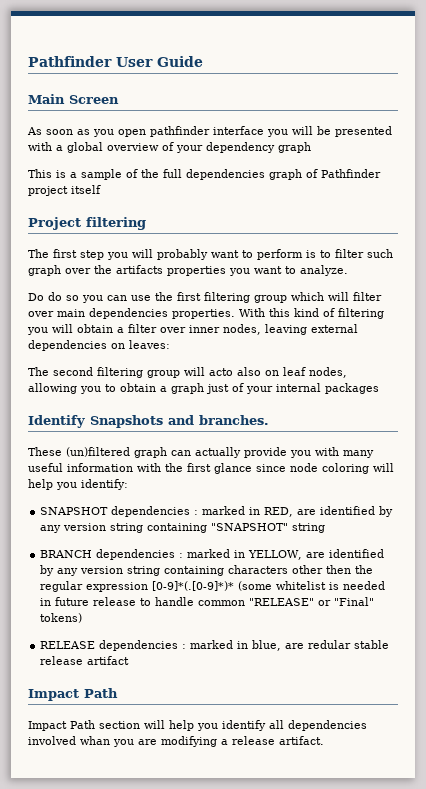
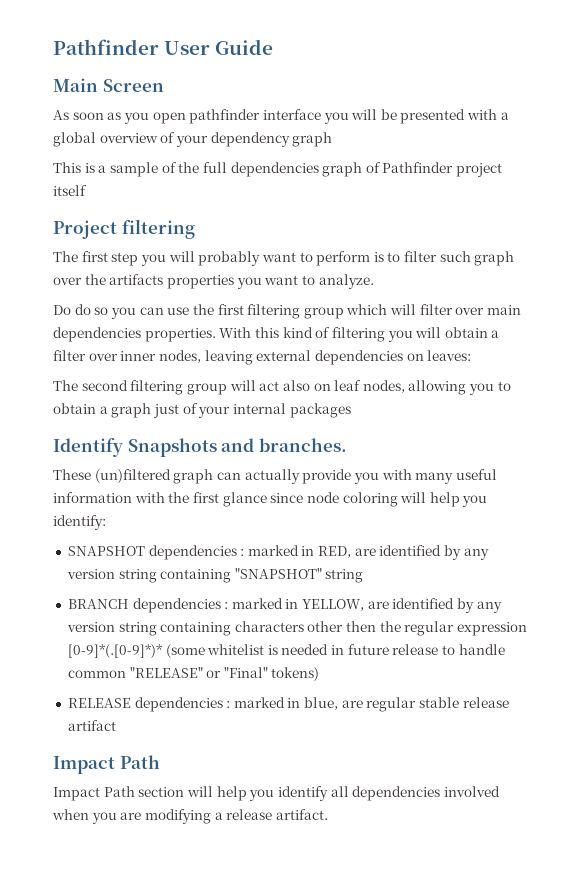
- The second filtering group will acto also on leaf nodes, allowing you to obtain a graph just of your internal packages
+ The second filtering group will act also on leaf nodes, allowing you to obtain a graph just of your internal packages
- RELEASE dependencies : marked in blue, are redular stable release artifact
+ RELEASE dependencies : marked in blue, are regular stable release artifact
- Impact Path section will help you identify all dependencies involved whan you are modifying a release artifact.
+ Impact Path section will help you identify all dependencies involved when you are modifying a release artifact.

